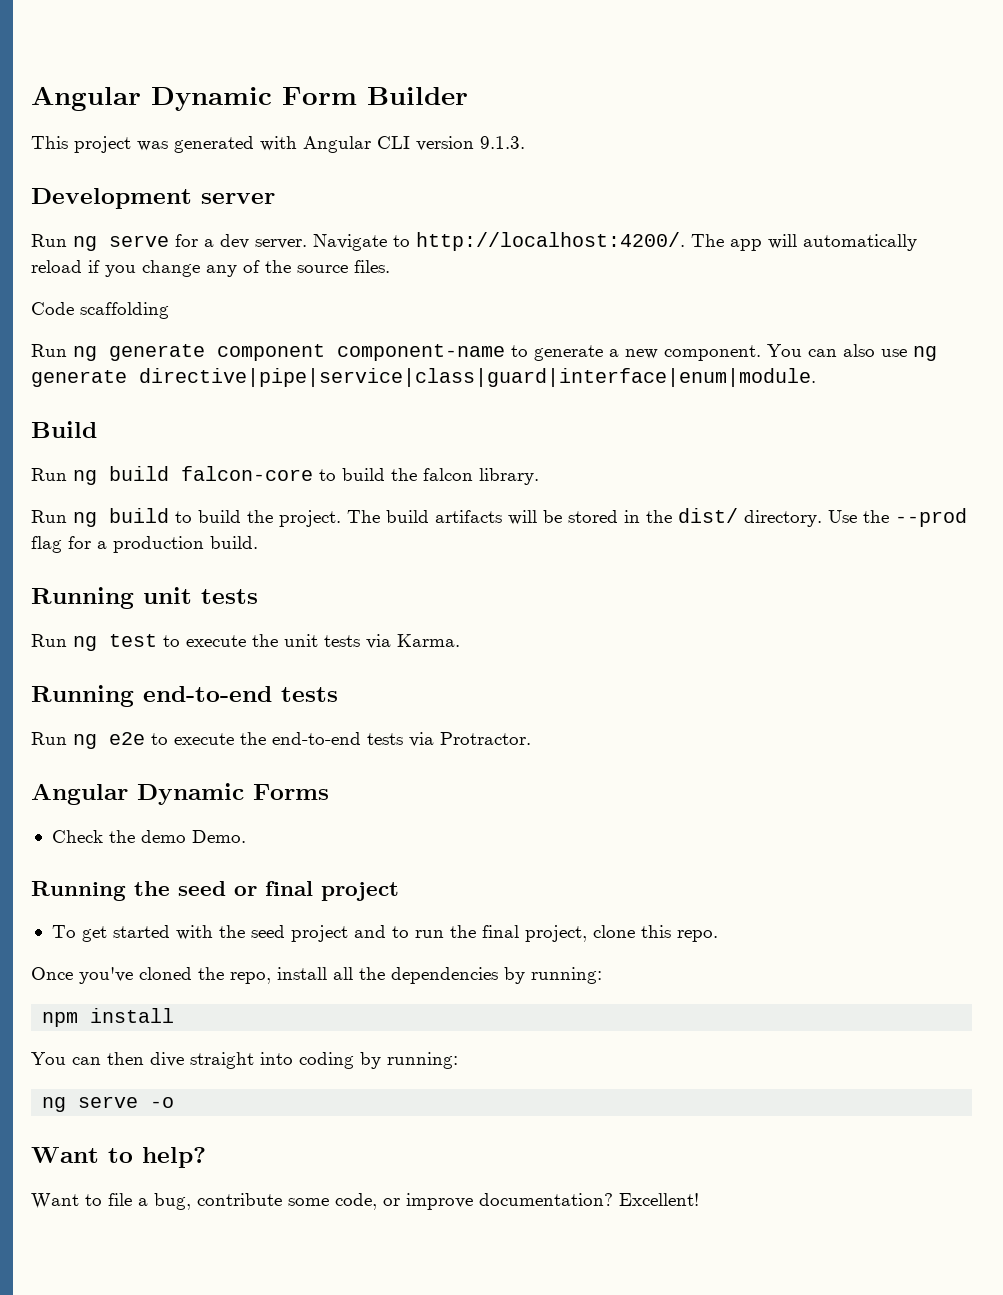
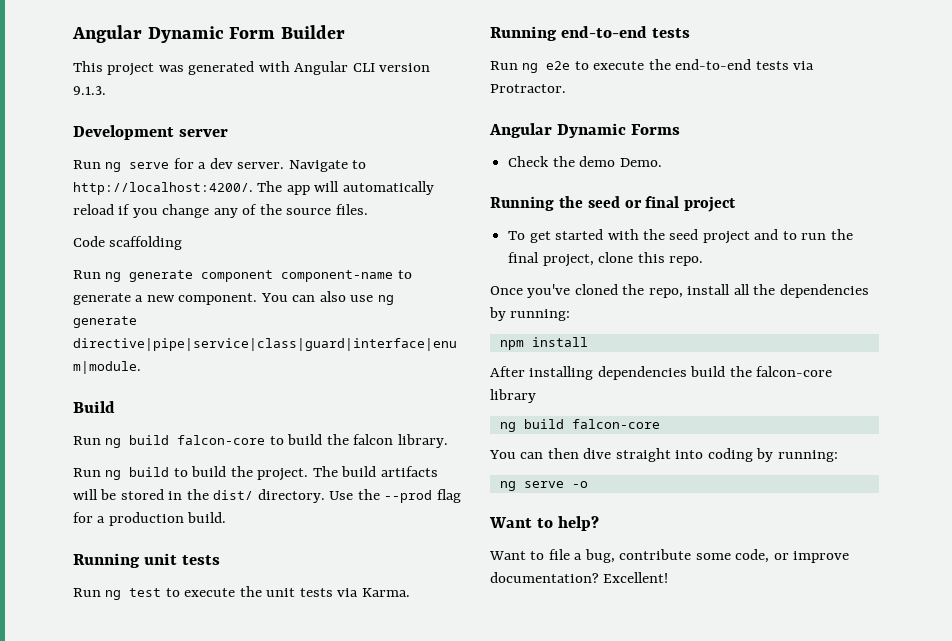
+ After installing dependencies build the falcon-core library
+ ng build falcon-core

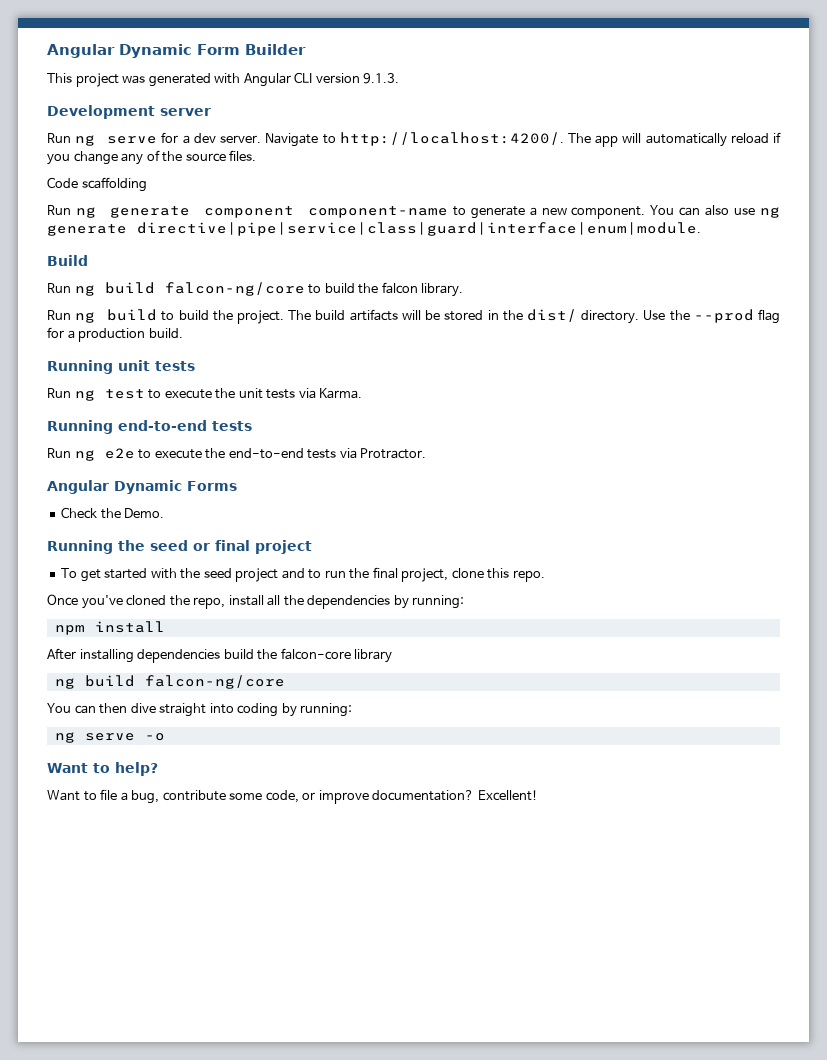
- Run ng build falcon-core to build the falcon library.
+ Run ng build falcon-ng/core to build the falcon library.
- Check the demo Demo.
+ Check the Demo.
  After installing dependencies build the falcon-core library
- ng build falcon-core
+ ng build falcon-ng/core

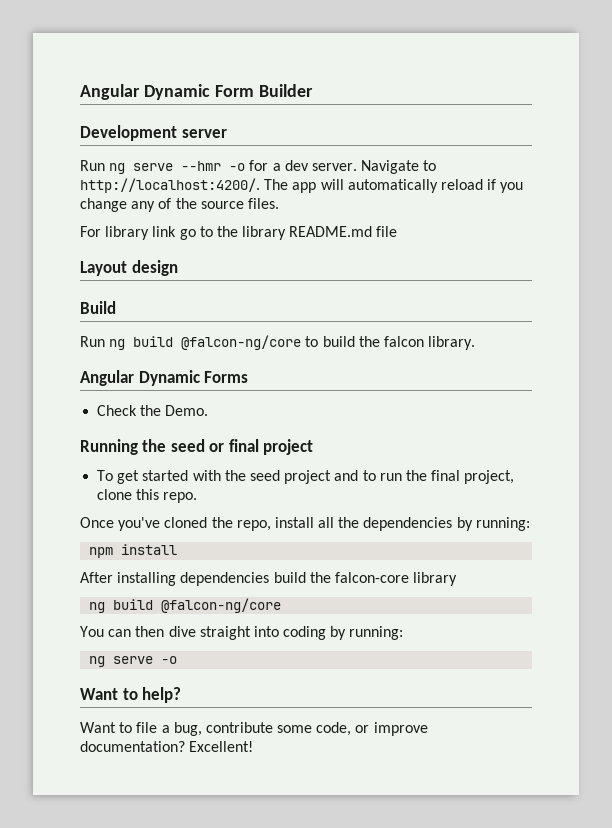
- This project was generated with Angular CLI version 9.1.3.
- Run ng serve for a dev server.
+ Run ng serve --hmr -o for a dev server.
- Code scaffolding
- Run ng generate component component-name to generate a new component. You can also use ng generate directive|pipe|service|class|guard|interface|enum|module.
+ For library link go to the library README.md file
+ Layout design
- Run ng build falcon-ng/core to build the falcon library.
+ Run ng build @falcon-ng/core to build the falcon library.
- Run ng build to build the project. The build artifacts will be stored in the dist/ directory. Use the --prod flag for a production build.
- Running unit tests
- Run ng test to execute the unit tests via Karma.
- Running end-to-end tests
- Run ng e2e to execute the end-to-end tests via Protractor.
  After installing dependencies build the falcon-core library
- ng build falcon-ng/core
+ ng build @falcon-ng/core

